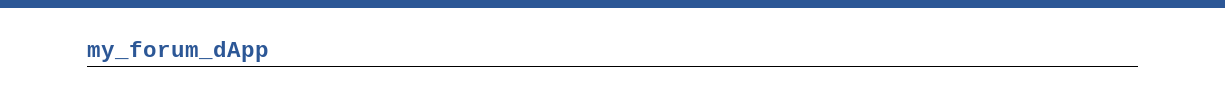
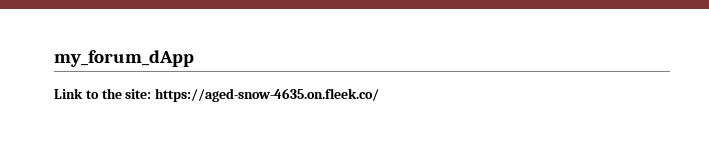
+ Link to the site: https://aged-snow-4635.on.fleek.co/

